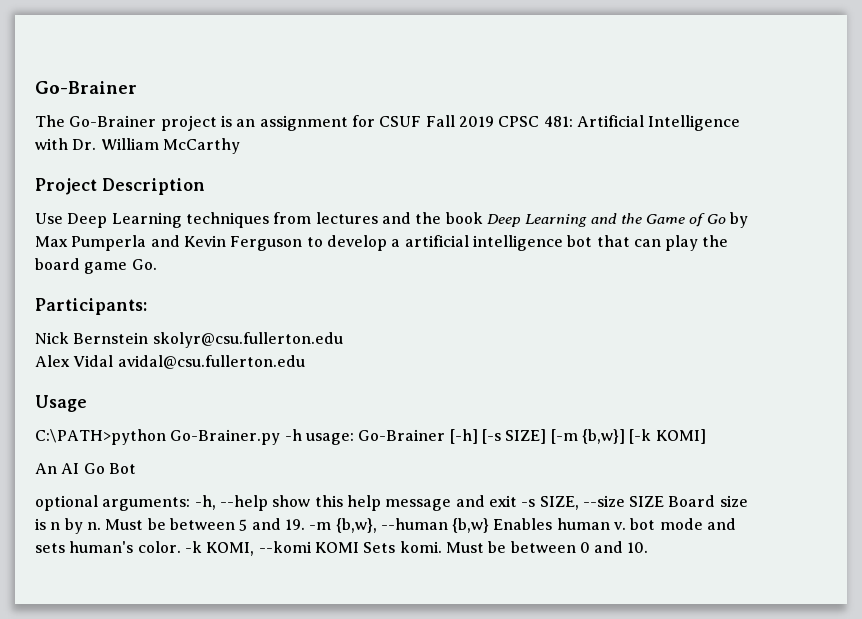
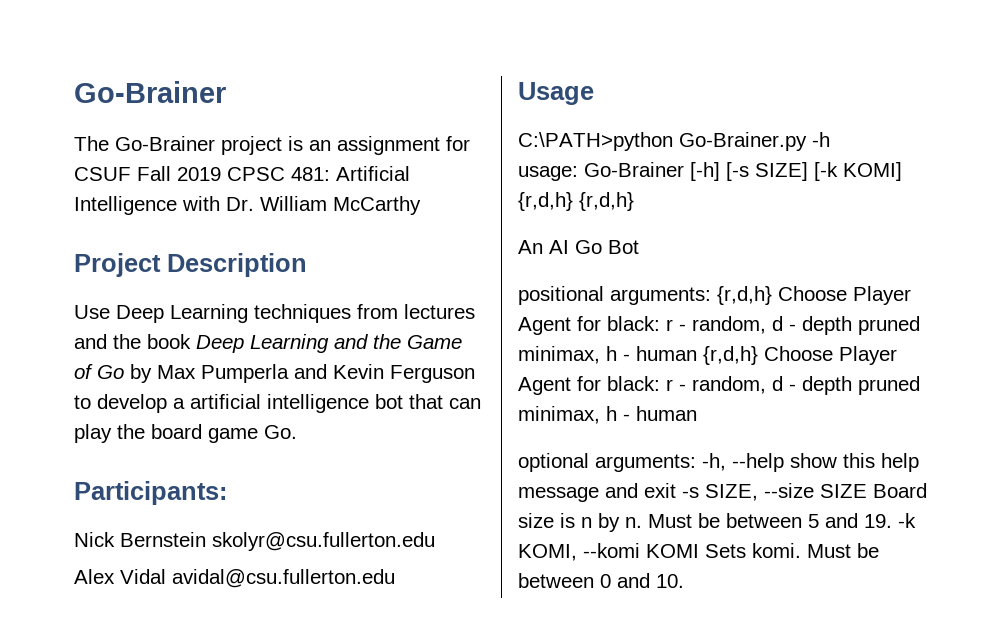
- C:\PATH>python Go-Brainer.py -h usage: Go-Brainer [-h] [-s SIZE] [-m {b,w}] [-k KOMI]
+ C:\PATH>python Go-Brainer.py -h
+ usage: Go-Brainer [-h] [-s SIZE] [-k KOMI] {r,d,h} {r,d,h}
+ positional arguments: {r,d,h} Choose Player Agent for black: r - random, d - depth pruned minimax, h - human {r,d,h} Choose Player Agent for black: r - random, d - depth pruned minimax, h - human
- Must be between 5 and 19. -m {b,w}, --human {b,w} Enables human v. bot mode and sets human's color. -k KOMI, --komi KOMI Sets komi.
+ Must be between 5 and 19. -k KOMI, --komi KOMI Sets komi.

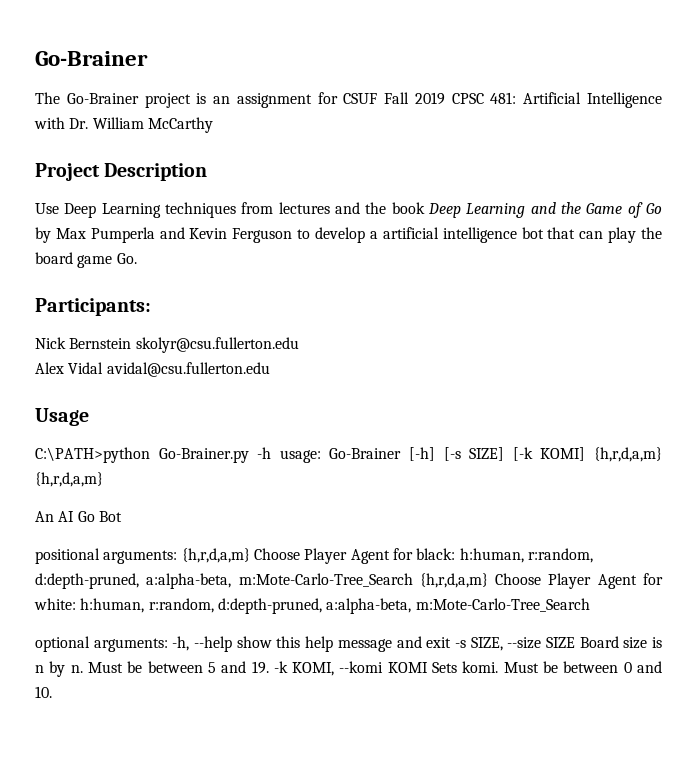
- C:\PATH>python Go-Brainer.py -h
- usage: Go-Brainer [-h] [-s SIZE] [-k KOMI] {r,d,h} {r,d,h}
+ C:\PATH>python Go-Brainer.py -h usage: Go-Brainer [-h] [-s SIZE] [-k KOMI] {h,r,d,a,m} {h,r,d,a,m}
- positional arguments: {r,d,h} Choose Player Agent for black: r - random, d - depth pruned minimax, h - human {r,d,h} Choose Player Agent for black: r - random, d - depth pruned minimax, h - human
+ positional arguments: {h,r,d,a,m} Choose Player Agent for black: h:human, r:random, d:depth-pruned, a:alpha-beta, m:Mote-Carlo-Tree_Search {h,r,d,a,m} Choose Player Agent for white: h:human, r:random, d:depth-pruned, a:alpha-beta, m:Mote-Carlo-Tree_Search

